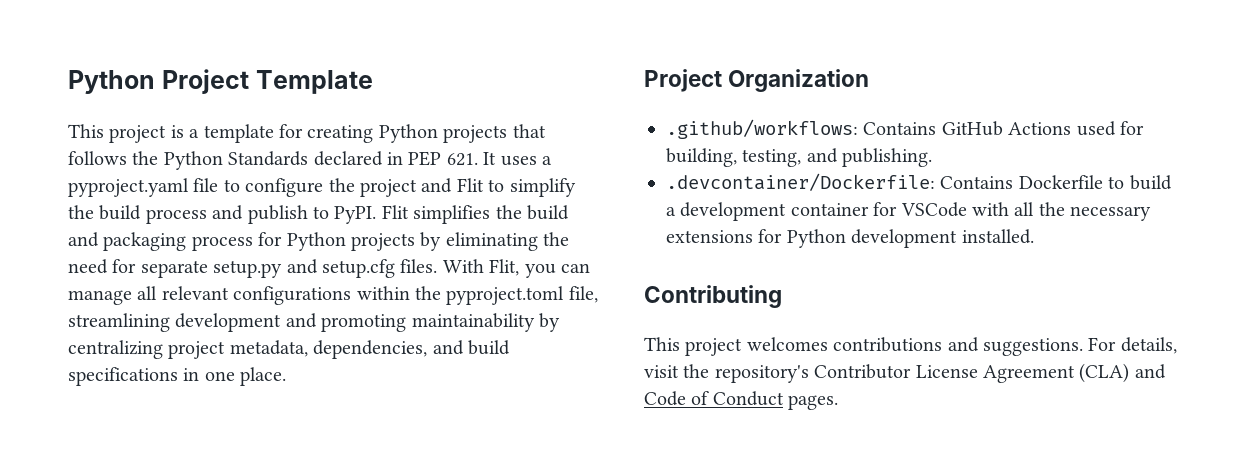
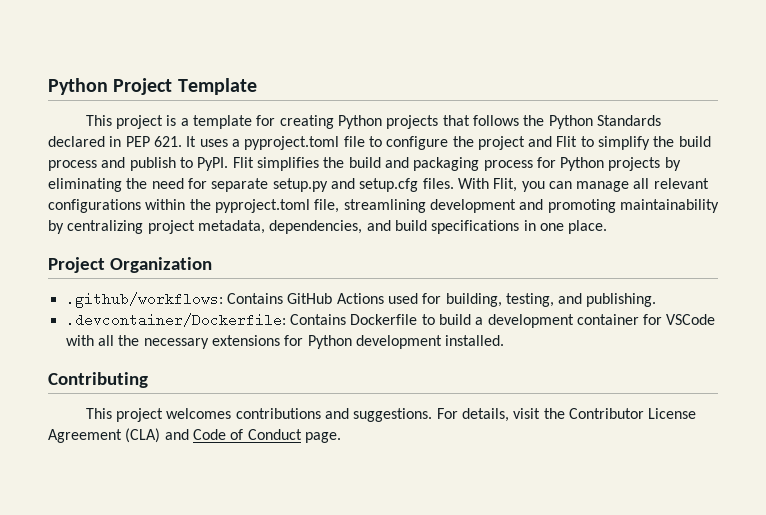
- This project is a template for creating Python projects that follows the Python Standards declared in PEP 621. It uses a pyproject.yaml file to configure the project and Flit to simplify the build process and publish to PyPI.
+ This project is a template for creating Python projects that follows the Python Standards declared in PEP 621. It uses a pyproject.toml file to configure the project and Flit to simplify the build process and publish to PyPI.
- For details, visit the repository's Contributor License Agreement (CLA) and Code of Conduct pages.
+ For details, visit the Contributor License Agreement (CLA) and Code of Conduct page.

